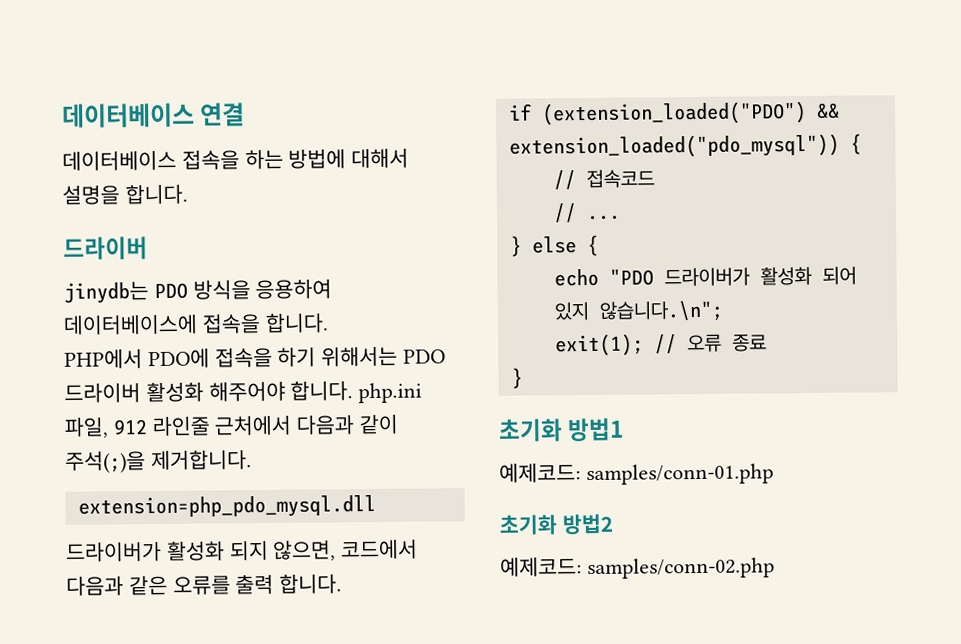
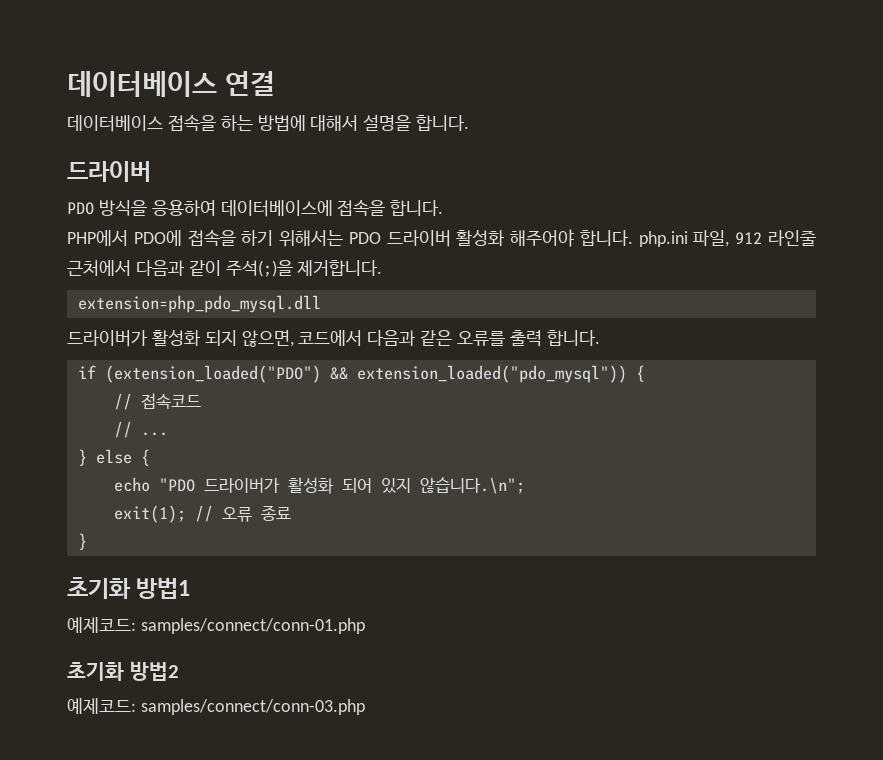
- jinydb는 PDO 방식을 응용하여 데이터베이스에 접속을 합니다.
+ PDO 방식을 응용하여 데이터베이스에 접속을 합니다.
- 예제코드: samples/conn-01.php
+ 예제코드: samples/connect/conn-01.php
- 예제코드: samples/conn-02.php
+ 예제코드: samples/connect/conn-03.php

